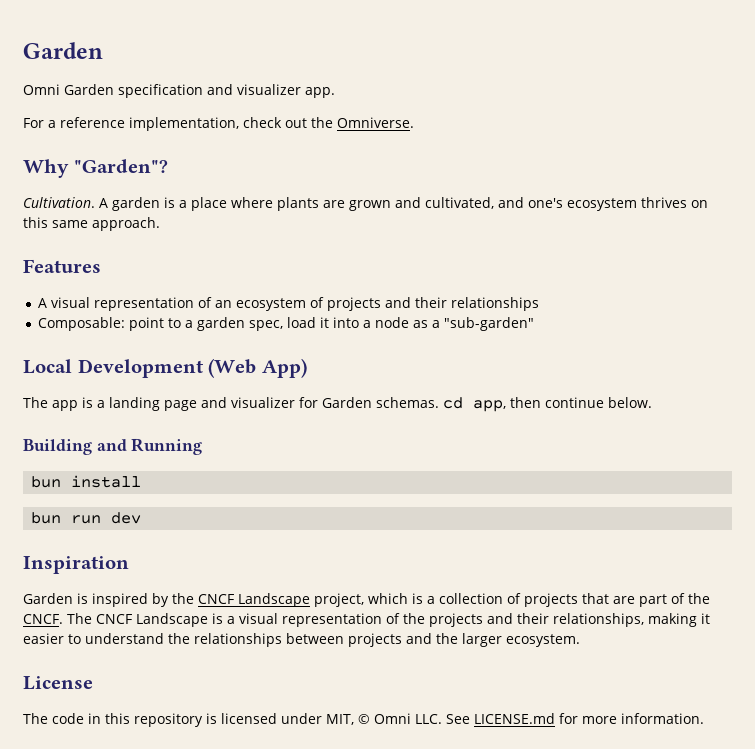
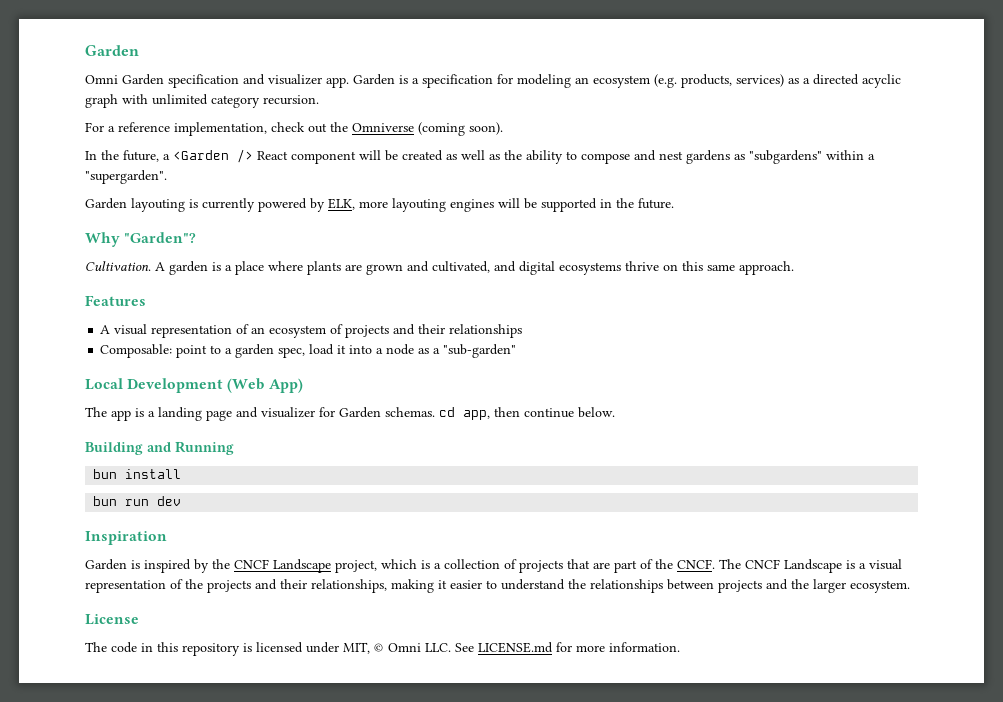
+ Garden is a specification for modeling an ecosystem (e.g. products, services) as a directed acyclic graph with unlimited category recursion.
- For a reference implementation, check out the Omniverse.
+ For a reference implementation, check out the Omniverse (coming soon).
+ In the future, a <Garden /> React component will be created as well as the ability to compose and nest gardens as "subgardens" within a "supergarden".
+ Garden layouting is currently powered by ELK, more layouting engines will be supported in the future.
- A garden is a place where plants are grown and cultivated, and one's ecosystem thrives on this same approach.
+ A garden is a place where plants are grown and cultivated, and digital ecosystems thrive on this same approach.

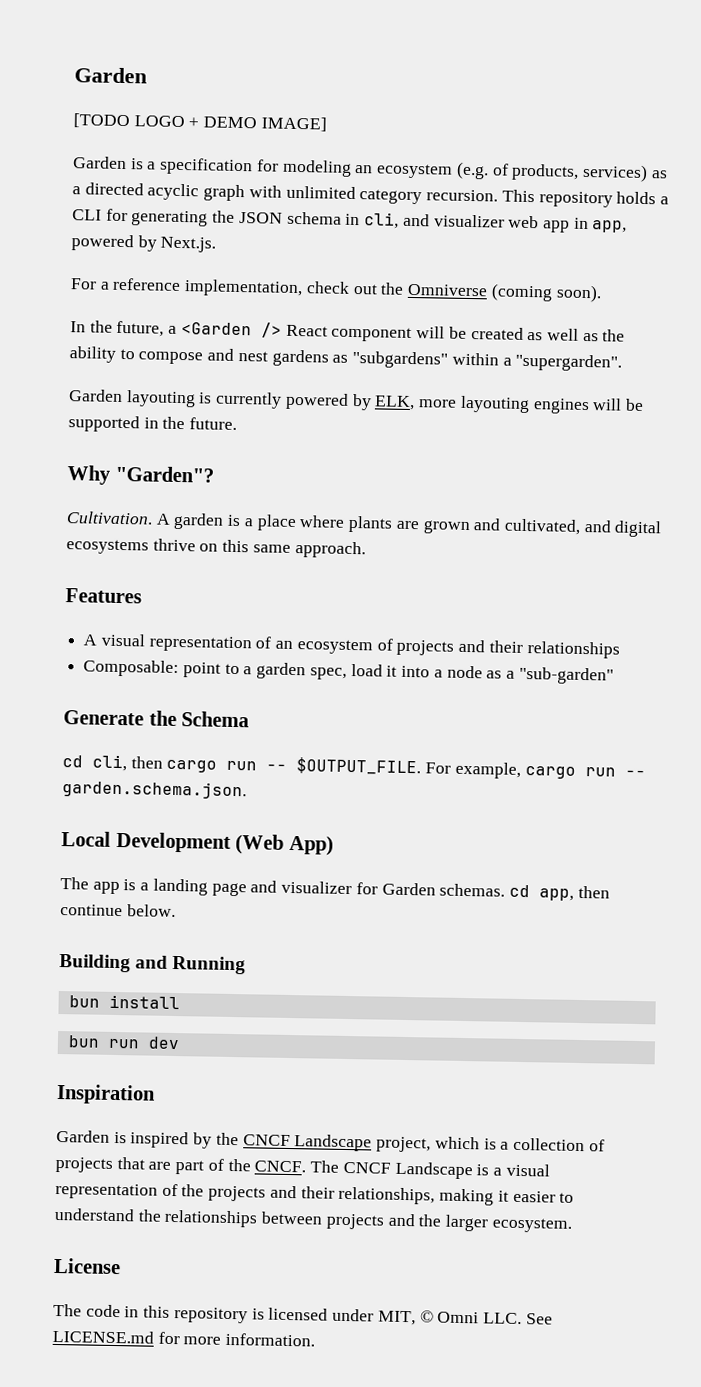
- Omni Garden specification and visualizer app. Garden is a specification for modeling an ecosystem (e.g. products, services) as a directed acyclic graph with unlimited category recursion.
+ [TODO LOGO + DEMO IMAGE]
+ Garden is a specification for modeling an ecosystem (e.g. of products, services) as a directed acyclic graph with unlimited category recursion. This repository holds a CLI for generating the JSON schema in cli, and visualizer web app in app, powered by Next.js.
+ Generate the Schema
+ cd cli, then cargo run -- $OUTPUT_FILE. For example, cargo run -- garden.schema.json.

